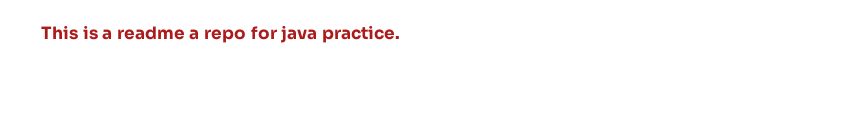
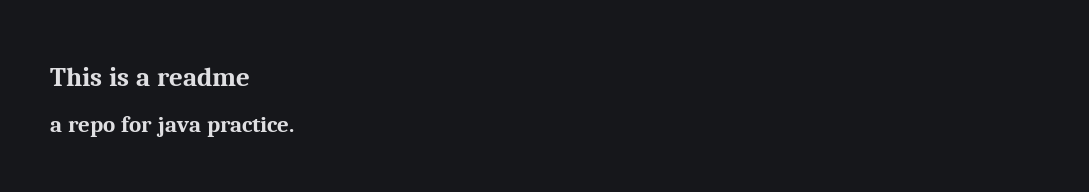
- This is a readme a repo for java practice.
+ This is a readme
+ a repo for java practice.

